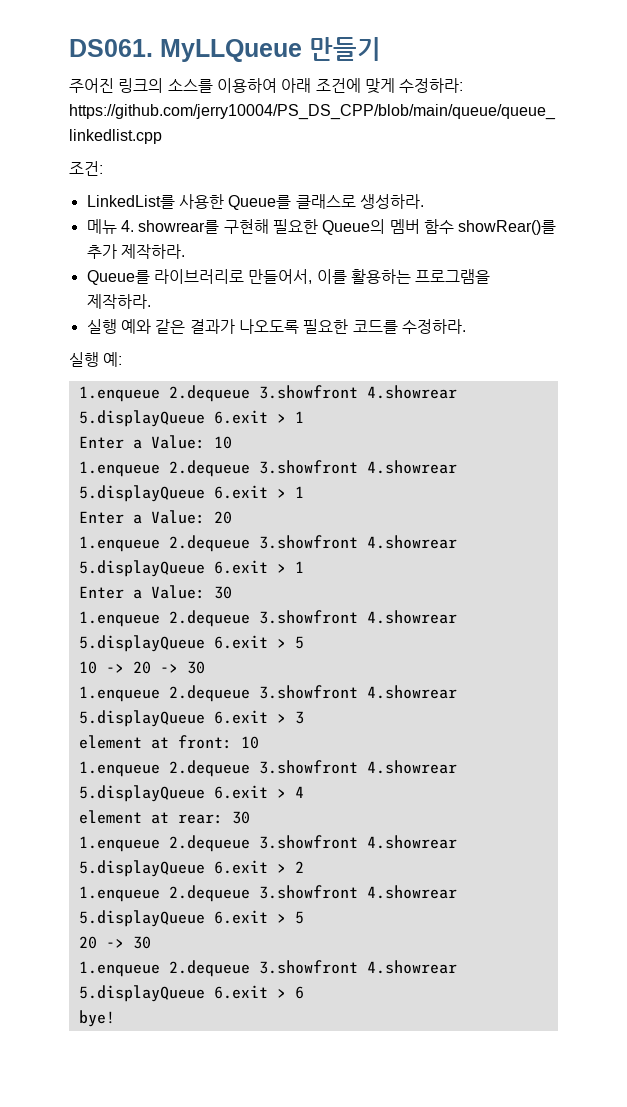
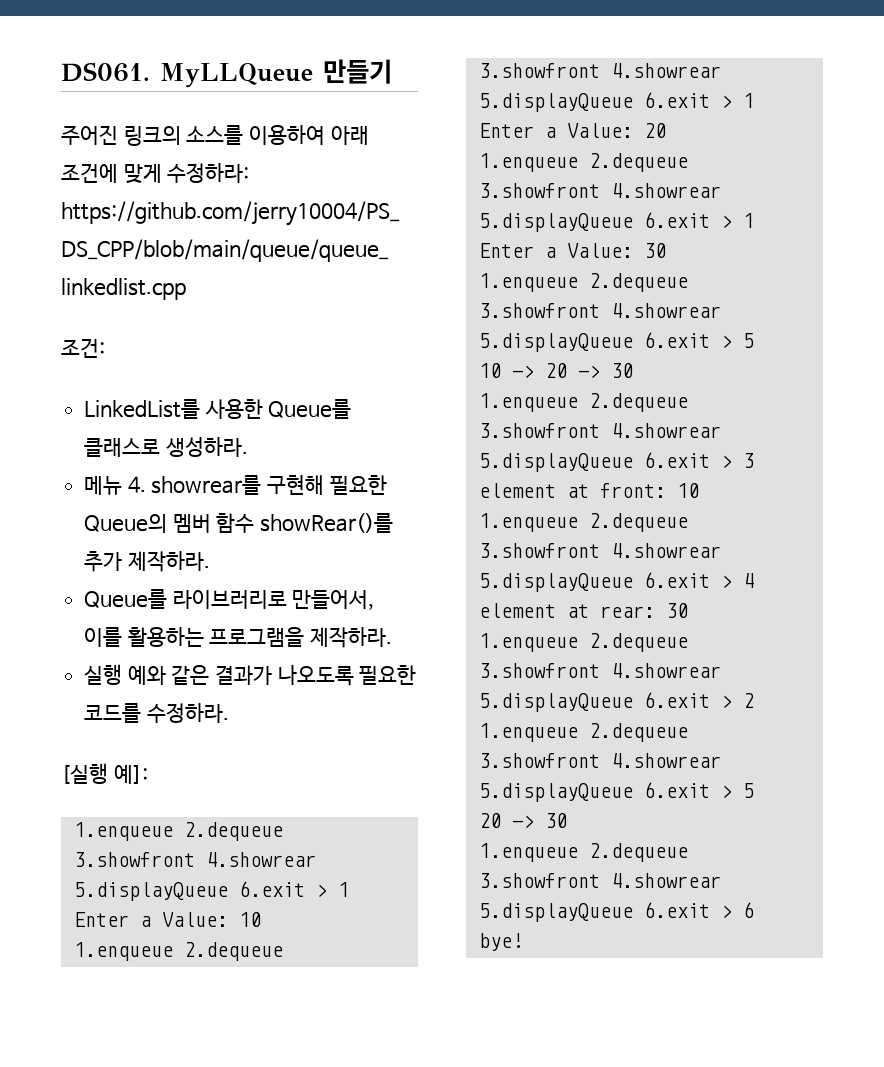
- 실행 예:
+ [실행 예]:

